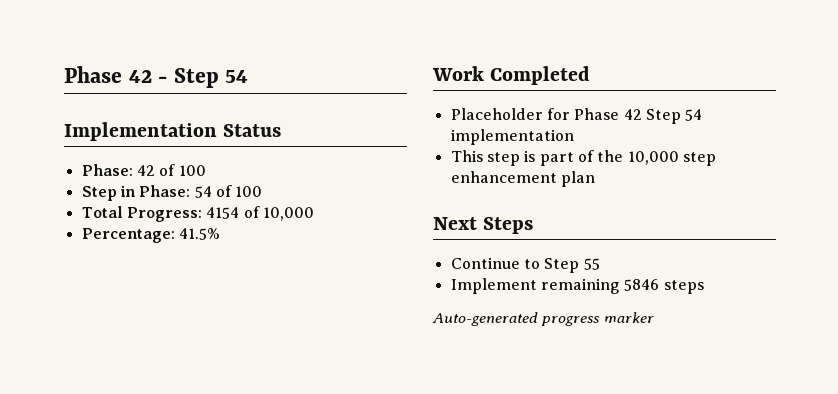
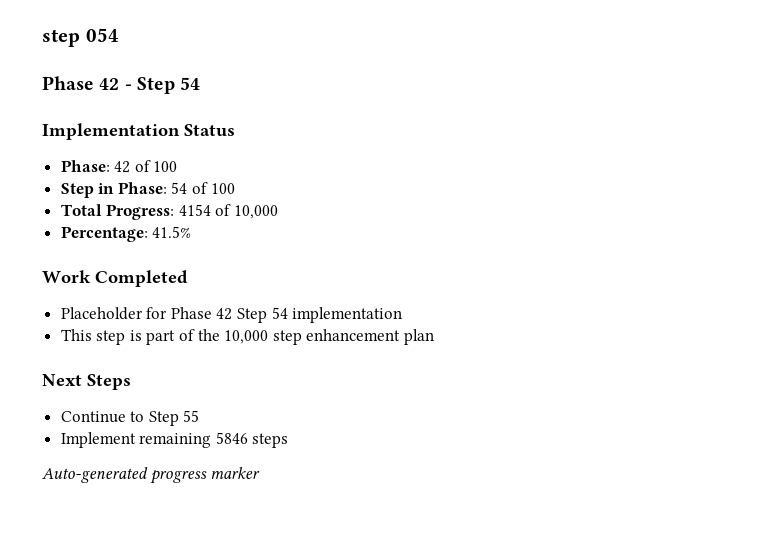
+ step 054

